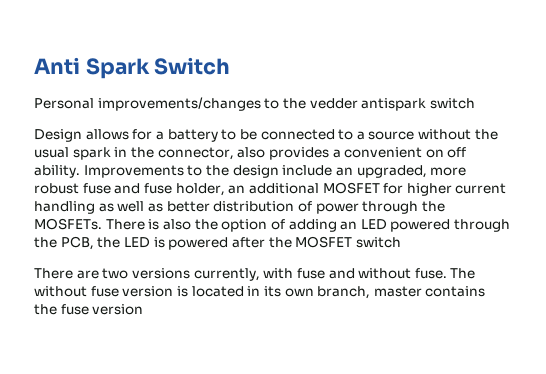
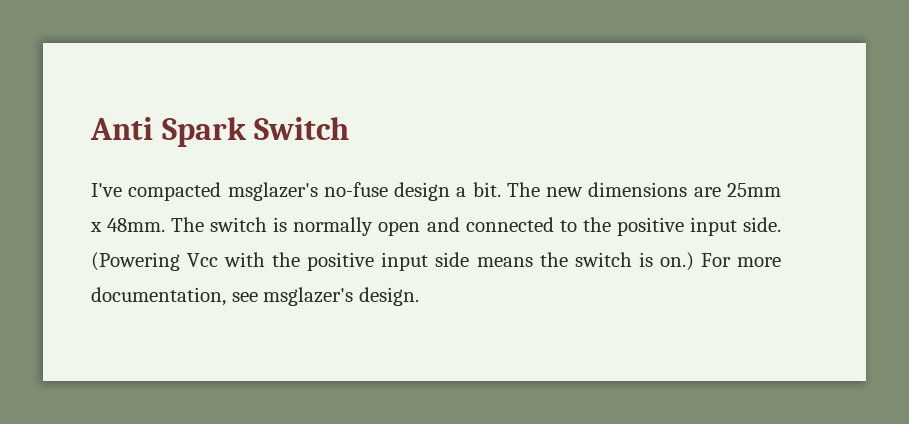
- Personal improvements/changes to the vedder antispark switch
- Design allows for a battery to be connected to a source without the usual spark in the connector, also provides a convenient on off ability. Improvements to the design include an upgraded, more robust fuse and fuse holder, an additional MOSFET for higher current handling as well as better distribution of power through the MOSFETs. There is also the option of adding an LED powered through the PCB, the LED is powered after the MOSFET switch
- There are two versions currently, with fuse and without fuse. The without fuse version is located in its own branch, master contains the fuse version
+ I've compacted msglazer's no-fuse design a bit. The new dimensions are 25mm x 48mm. The switch is normally open and connected to the positive input side. (Powering Vcc with the positive input side means the switch is on.) For more documentation, see msglazer's design.

